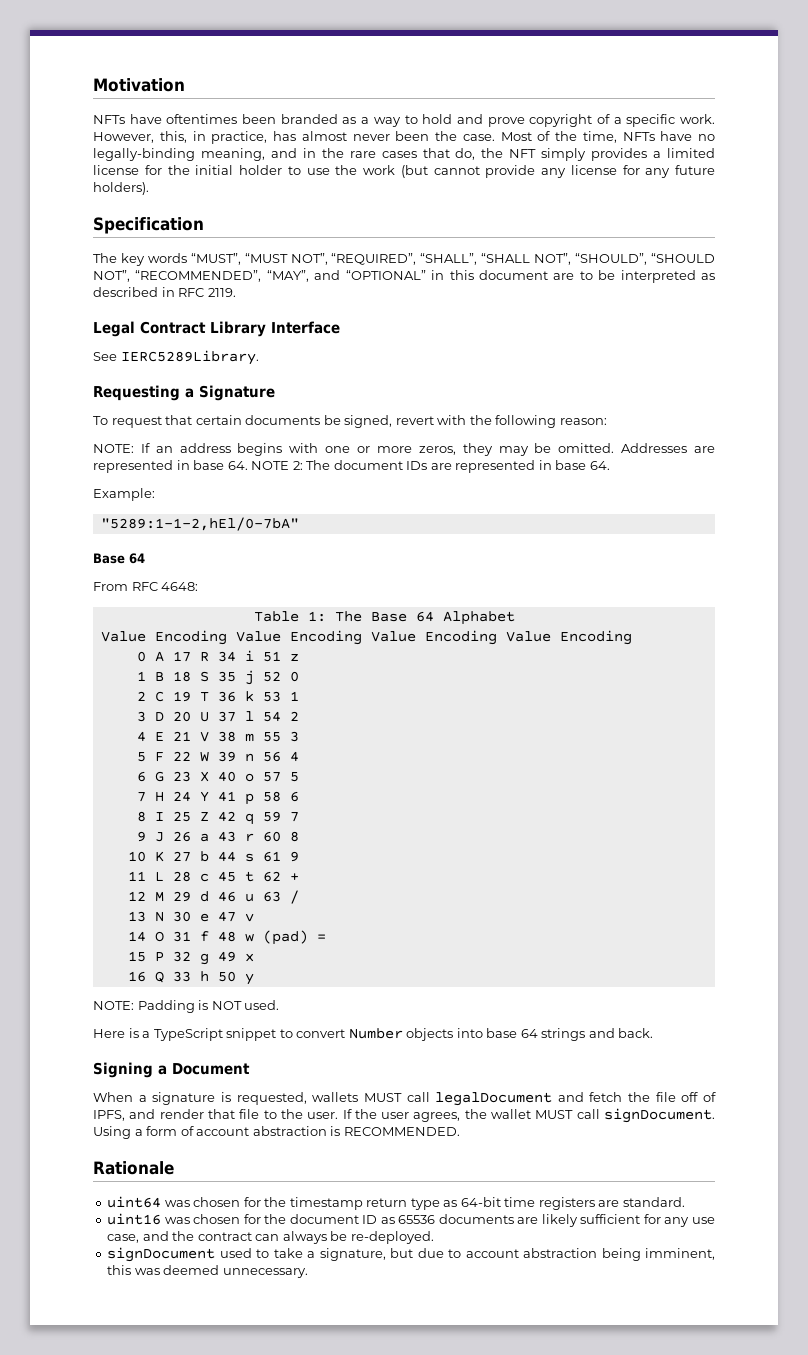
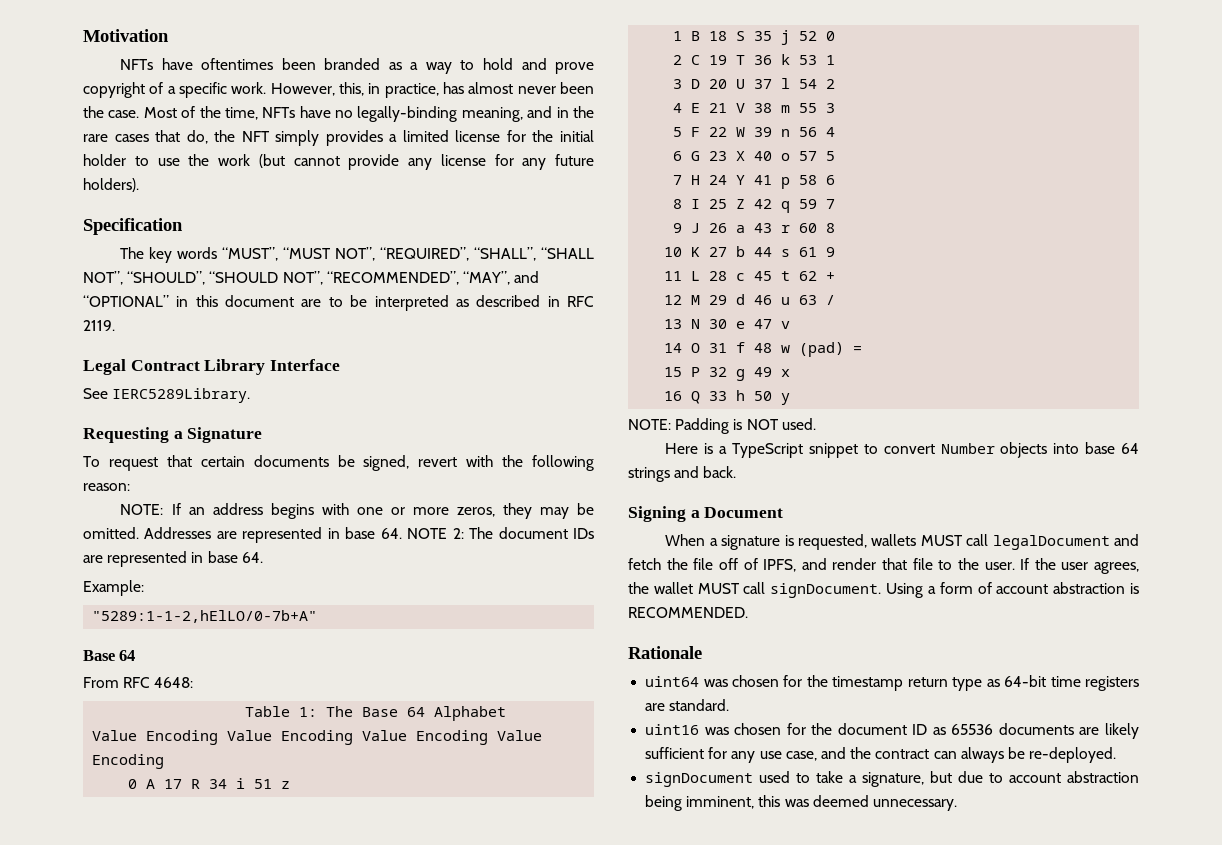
- "5289:1-1-2,hEl/0-7bA"
+ "5289:1-1-2,hElLO/0-7b+A"

